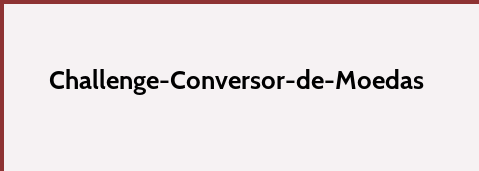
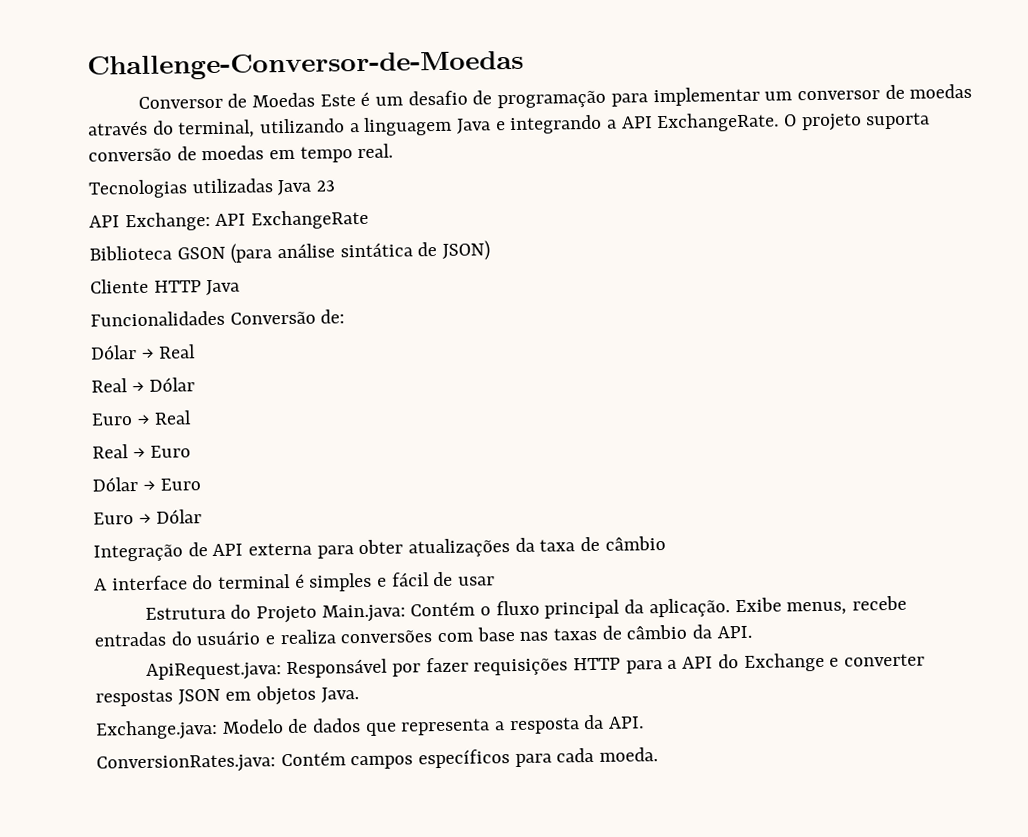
+ Conversor de Moedas Este é um desafio de programação para implementar um conversor de moedas através do terminal, utilizando a linguagem Java e integrando a API ExchangeRate. O projeto suporta conversão de moedas em tempo real.
+ Tecnologias utilizadas Java 23
+ API Exchange: API ExchangeRate
+ Biblioteca GSON (para análise sintática de JSON)
+ Cliente HTTP Java
+ Funcionalidades Conversão de:
+ Dólar → Real
+ Real → Dólar
+ Euro → Real
+ Real → Euro
+ Dólar → Euro
+ Euro → Dólar
+ Integração de API externa para obter atualizações da taxa de câmbio
+ A interface do terminal é simples e fácil de usar
+ Estrutura do Projeto Main.java: Contém o fluxo principal da aplicação. Exibe menus, recebe entradas do usuário e realiza conversões com base nas taxas de câmbio da API.
+ ApiRequest.java: Responsável por fazer requisições HTTP para a API do Exchange e converter respostas JSON em objetos Java.
+ Exchange.java: Modelo de dados que representa a resposta da API.
+ ConversionRates.java: Contém campos específicos para cada moeda.

